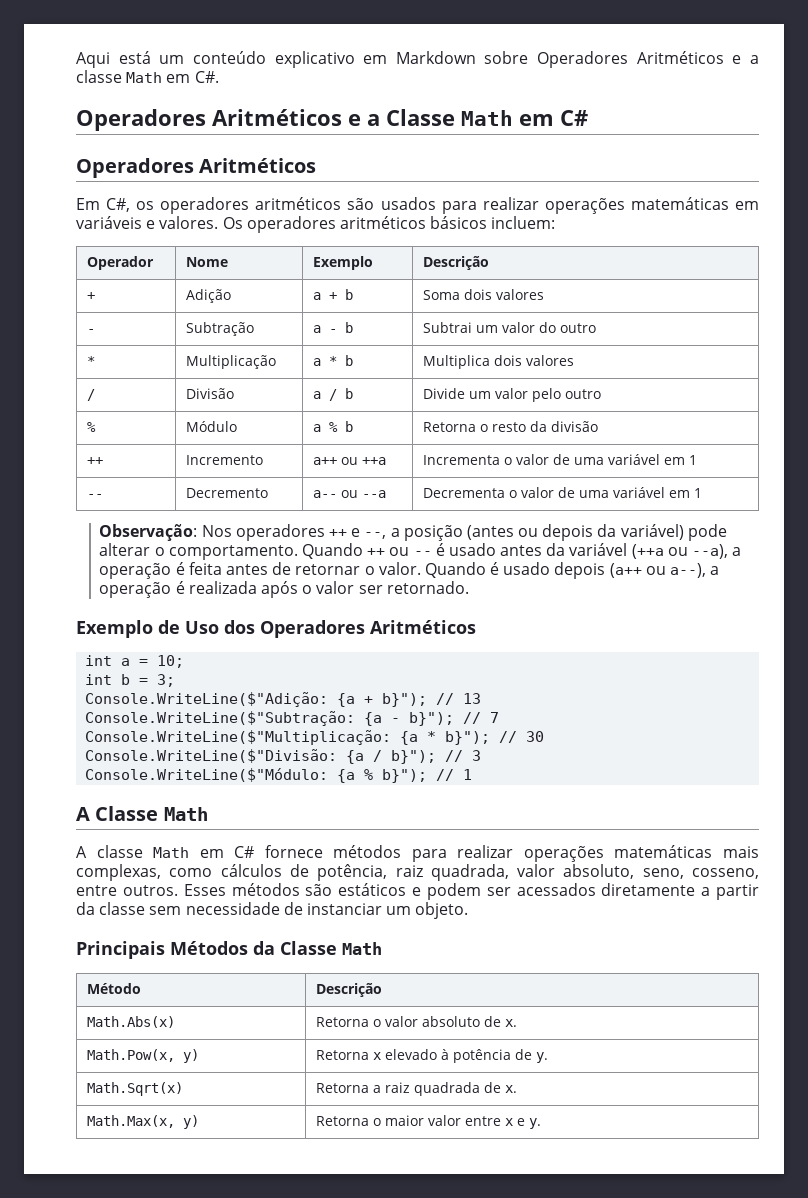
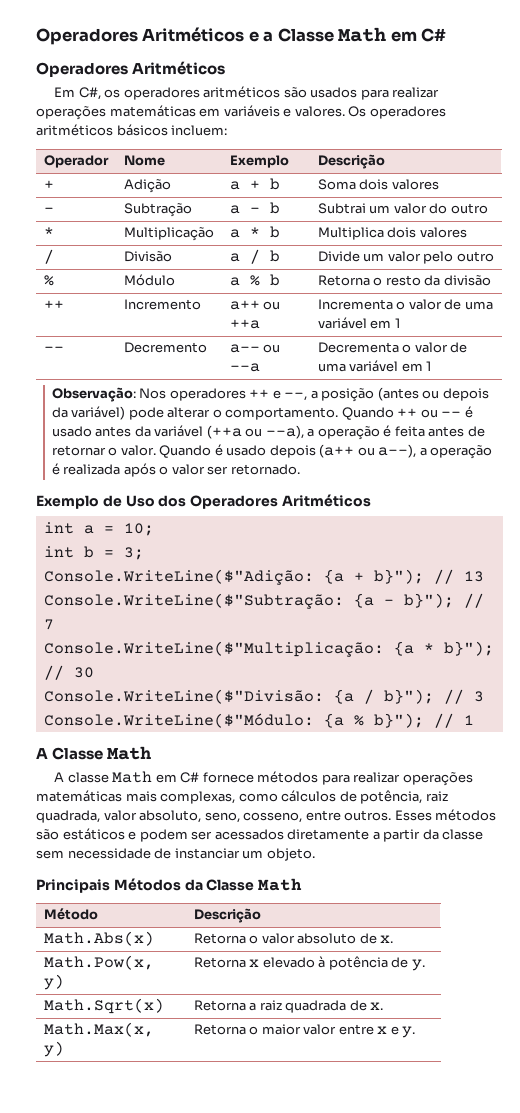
- Aqui está um conteúdo explicativo em Markdown sobre Operadores Aritméticos e a classe Math em C#.

